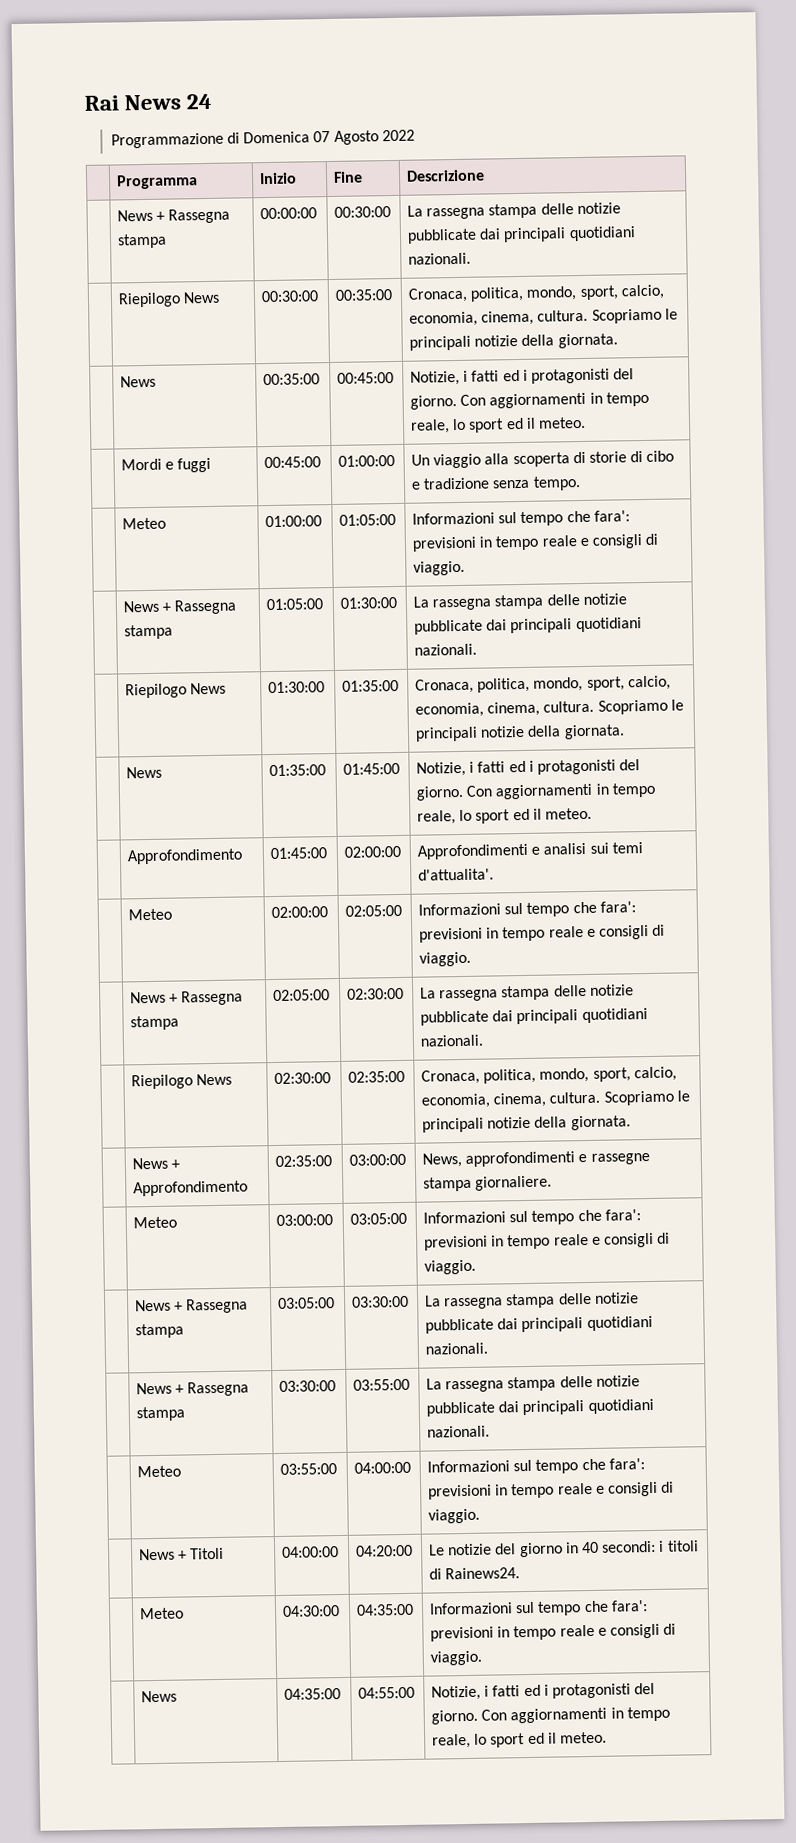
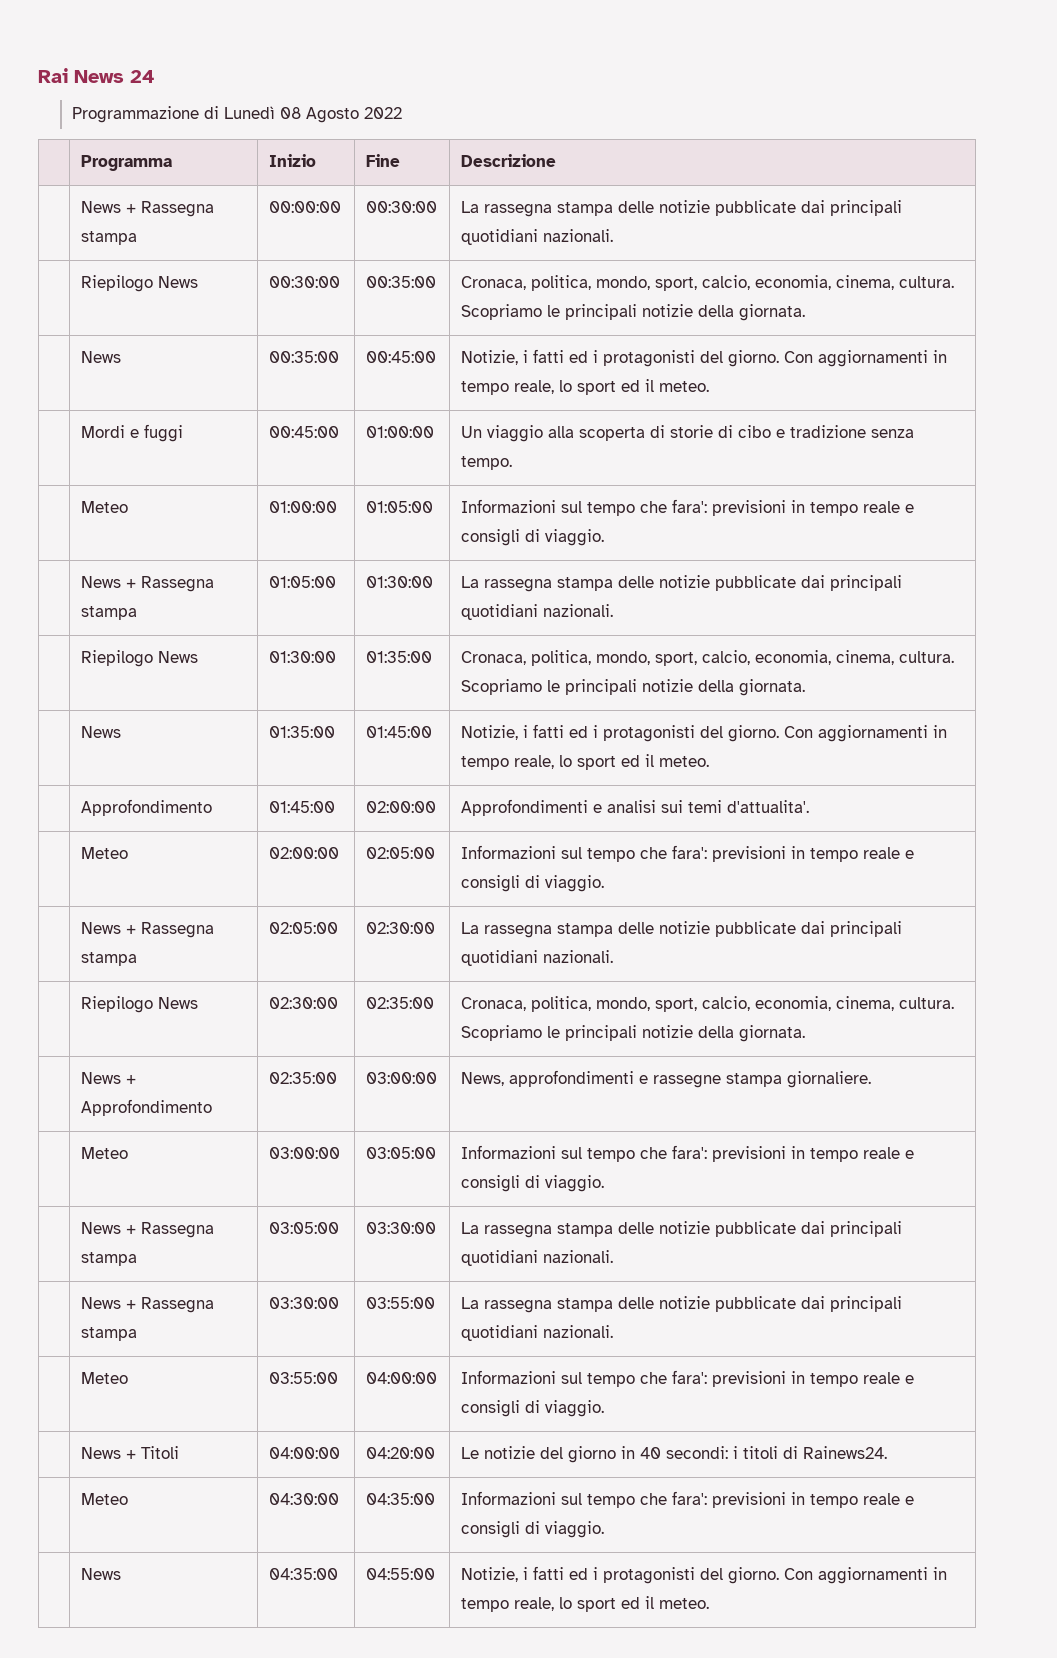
- Programmazione di Domenica 07 Agosto 2022
+ Programmazione di Lunedì 08 Agosto 2022

